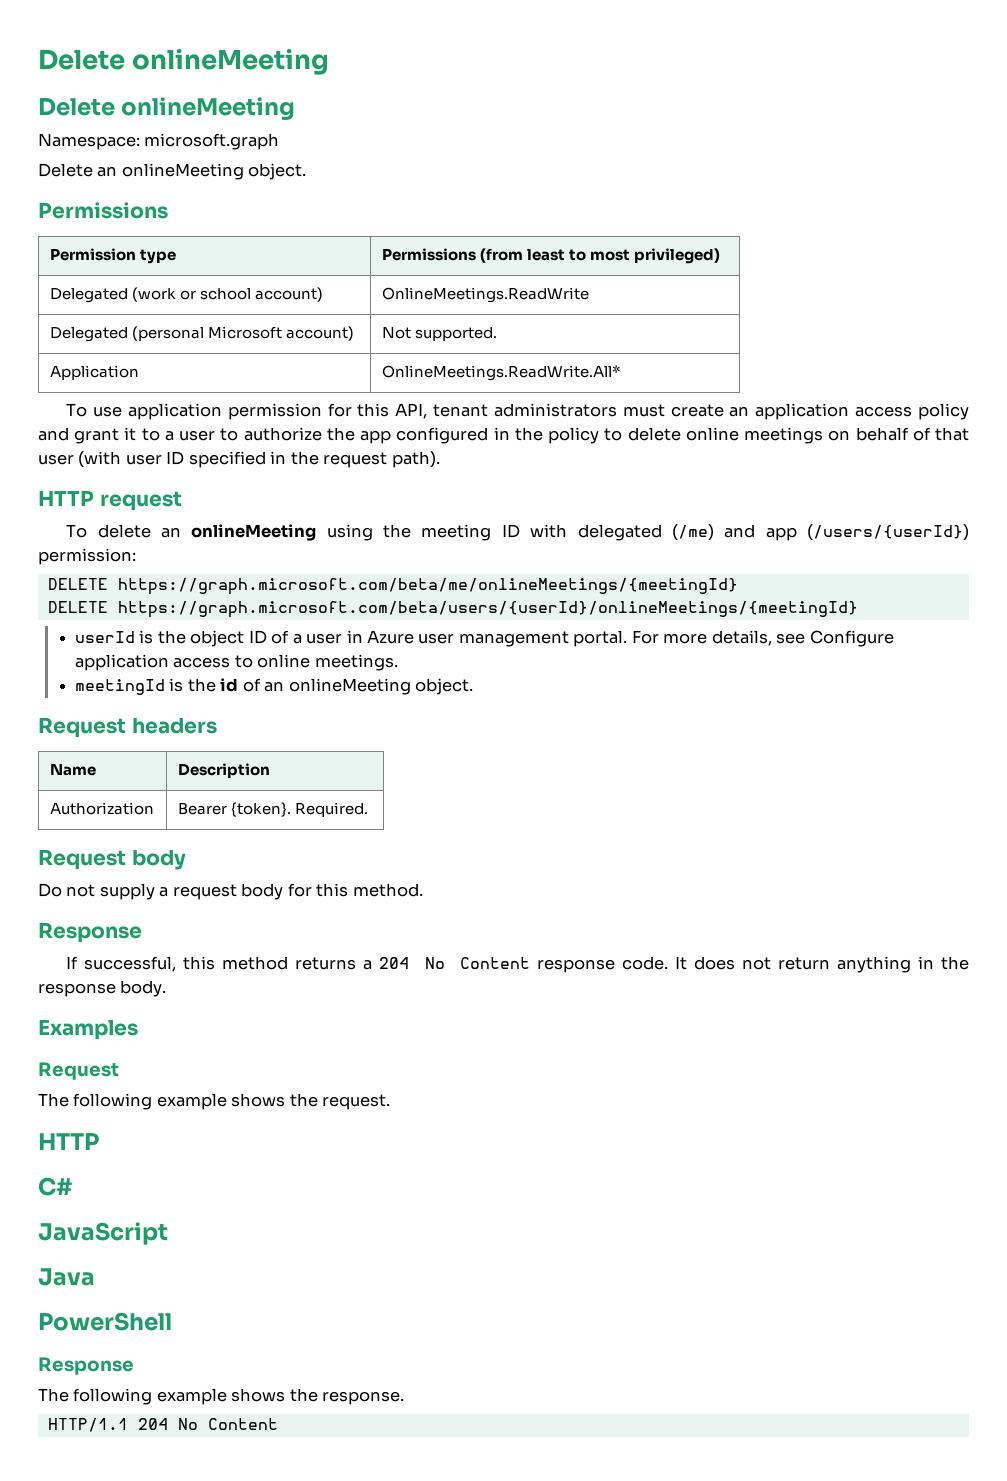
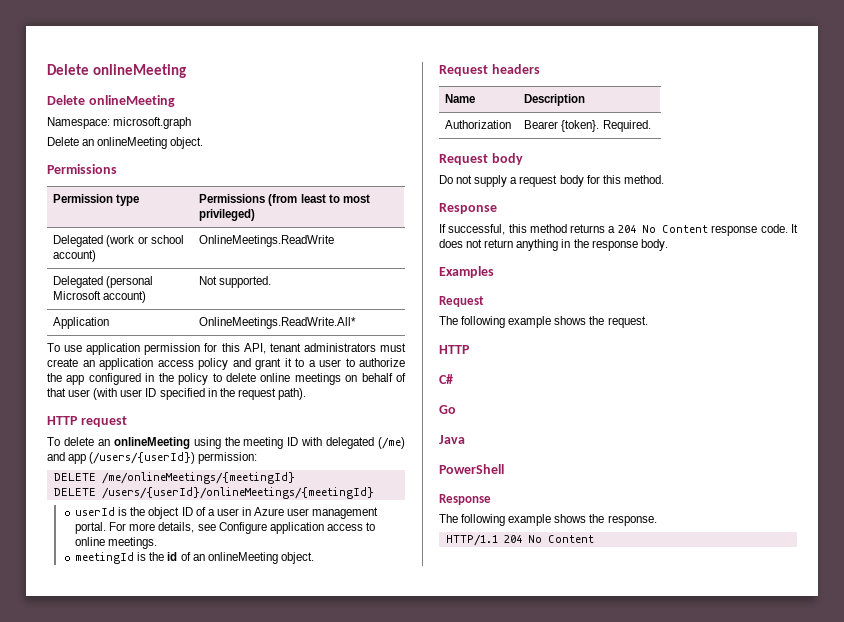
- DELETE https://graph.microsoft.com/beta/me/onlineMeetings/{meetingId}
- DELETE https://graph.microsoft.com/beta/users/{userId}/onlineMeetings/{meetingId}
+ DELETE /me/onlineMeetings/{meetingId}
+ DELETE /users/{userId}/onlineMeetings/{meetingId}
- JavaScript
+ Go

